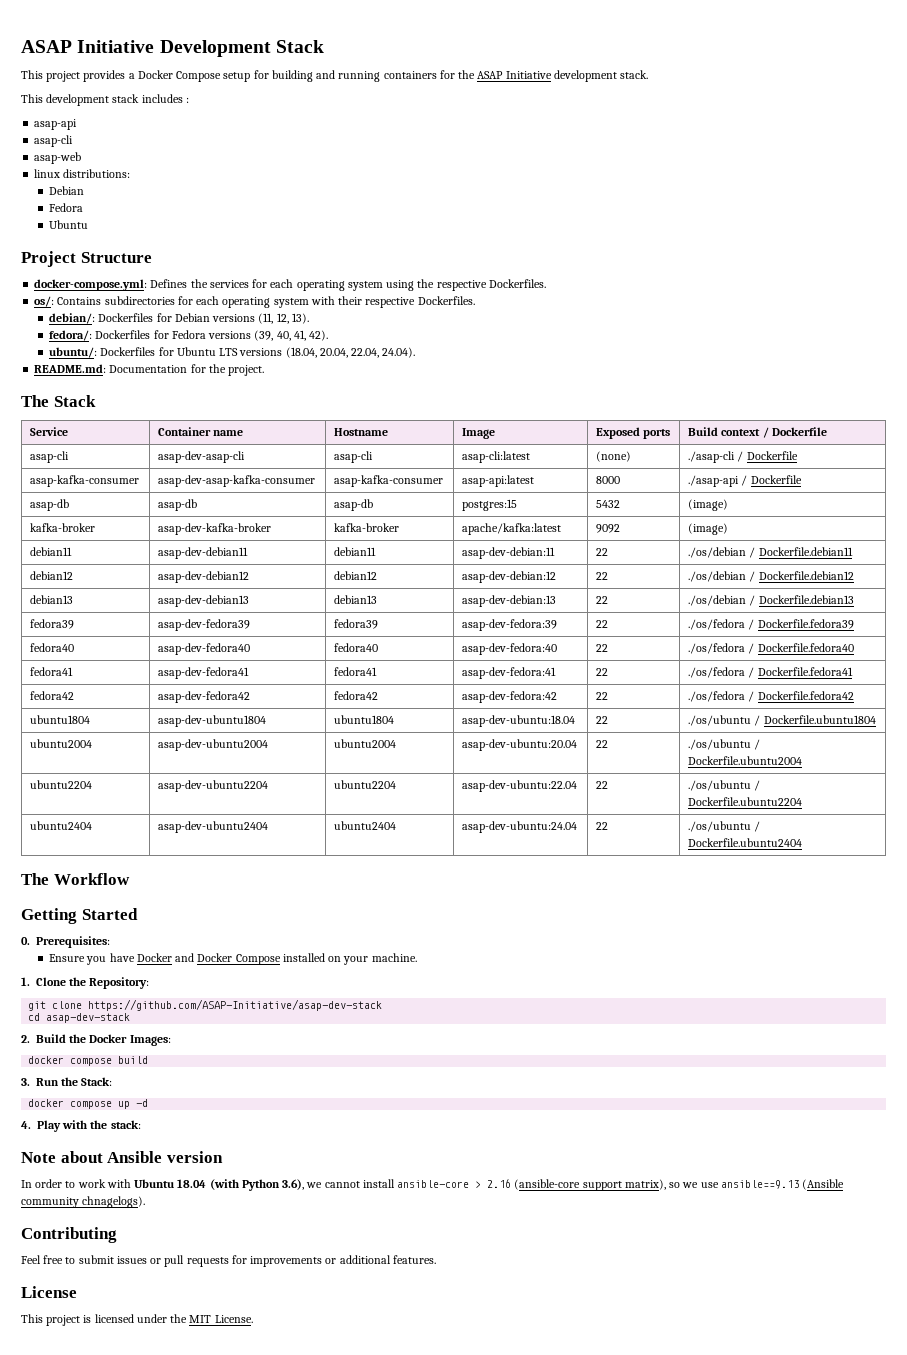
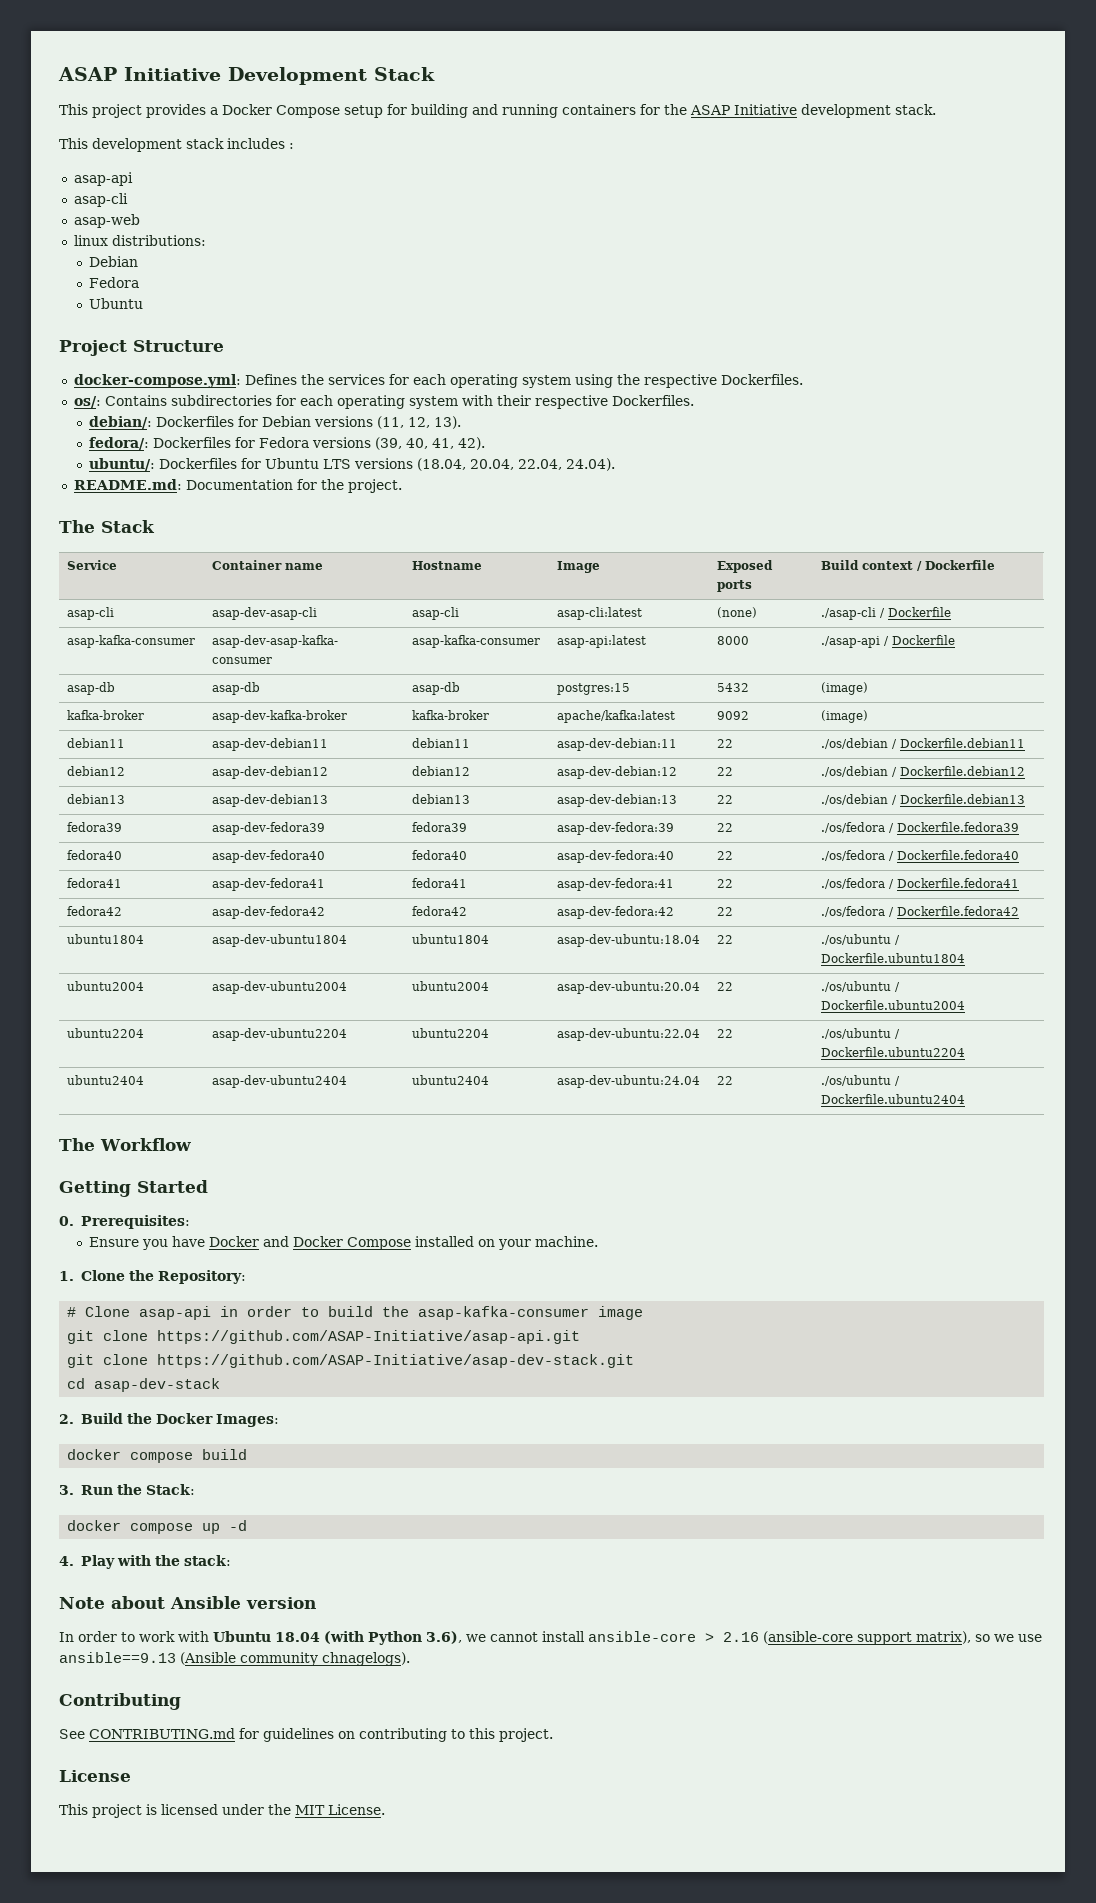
- git clone https://github.com/ASAP-Initiative/asap-dev-stack
+ # Clone asap-api in order to build the asap-kafka-consumer image
+ git clone https://github.com/ASAP-Initiative/asap-api.git
+ git clone https://github.com/ASAP-Initiative/asap-dev-stack.git
- Feel free to submit issues or pull requests for improvements or additional features.
+ See CONTRIBUTING.md for guidelines on contributing to this project.

